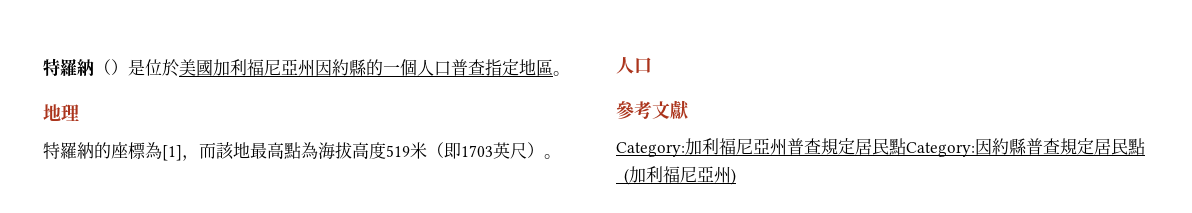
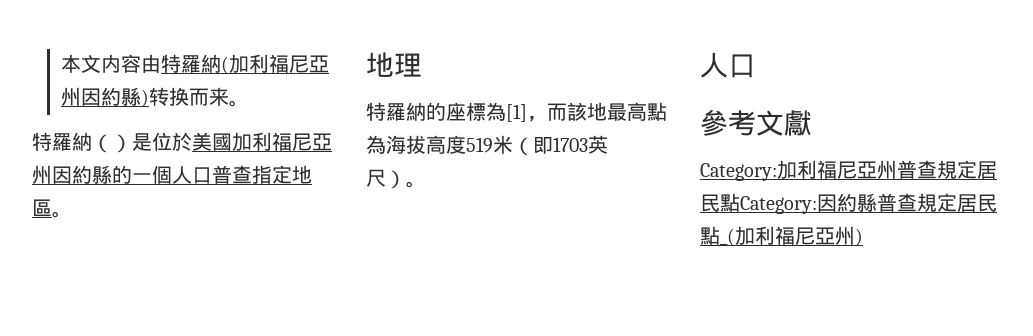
+ 本文内容由特羅納(加利福尼亞州因約縣)转换而来。

